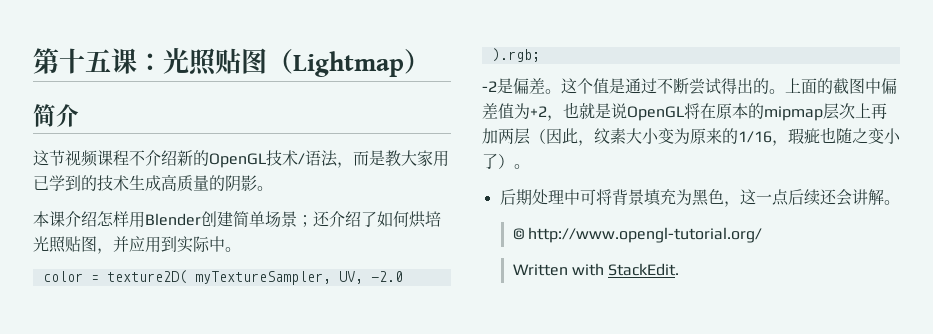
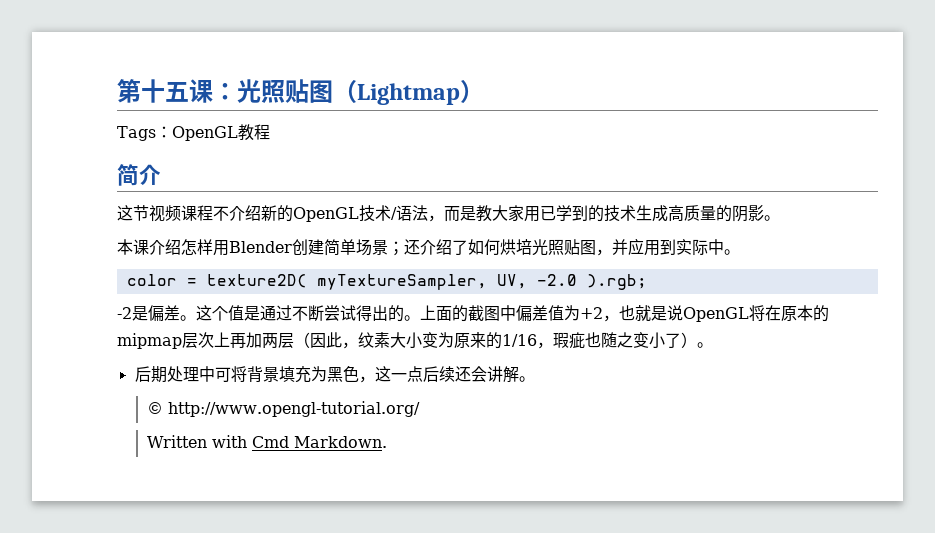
+ Tags：OpenGL教程
- Written with StackEdit.
+ Written with Cmd Markdown.

